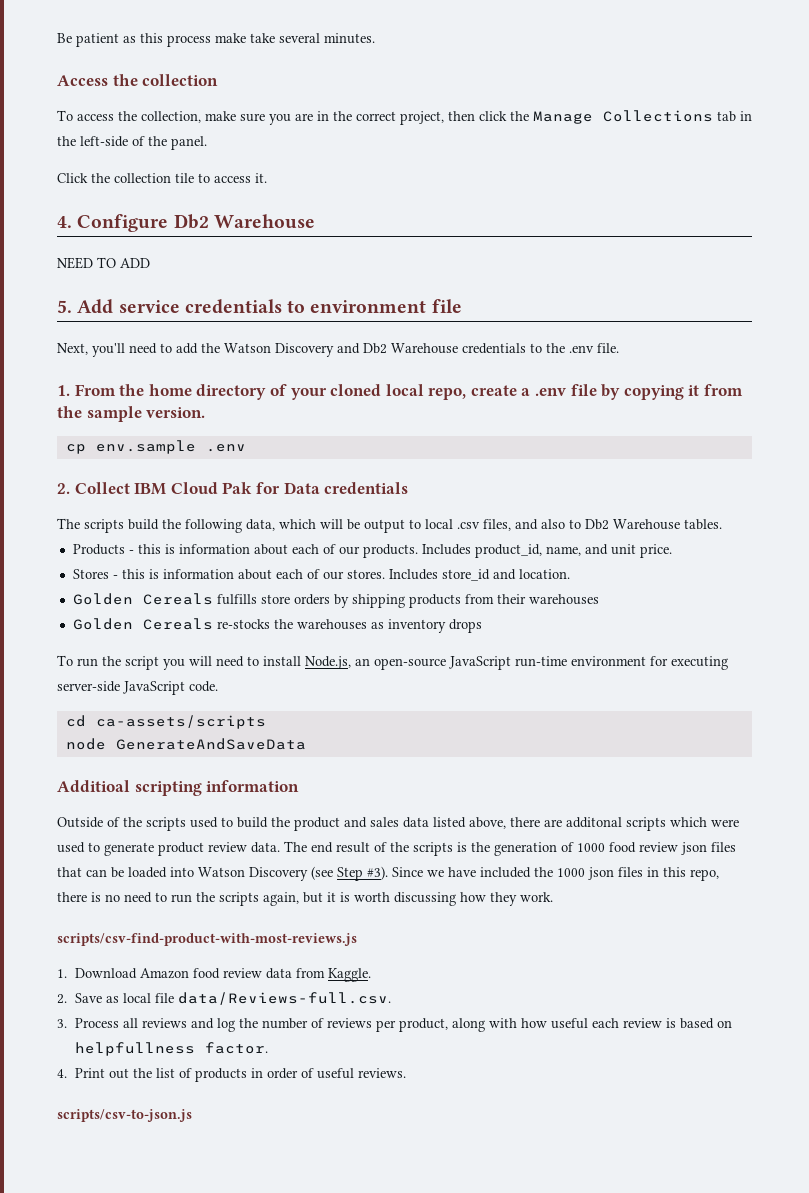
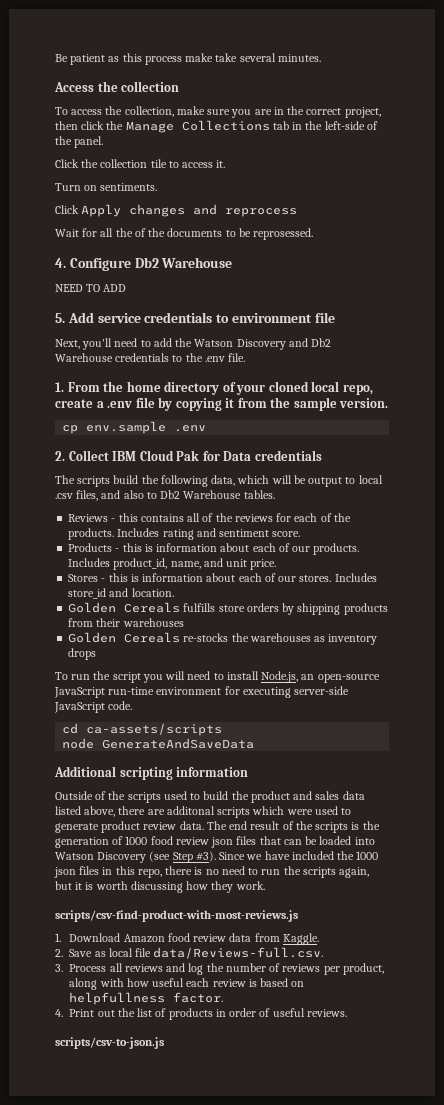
+ Turn on sentiments.
+ Click Apply changes and reprocess
+ Wait for all the of the documents to be reprosessed.
+ Reviews - this contains all of the reviews for each of the products. Includes rating and sentiment score.
- Additioal scripting information
+ Additional scripting information

